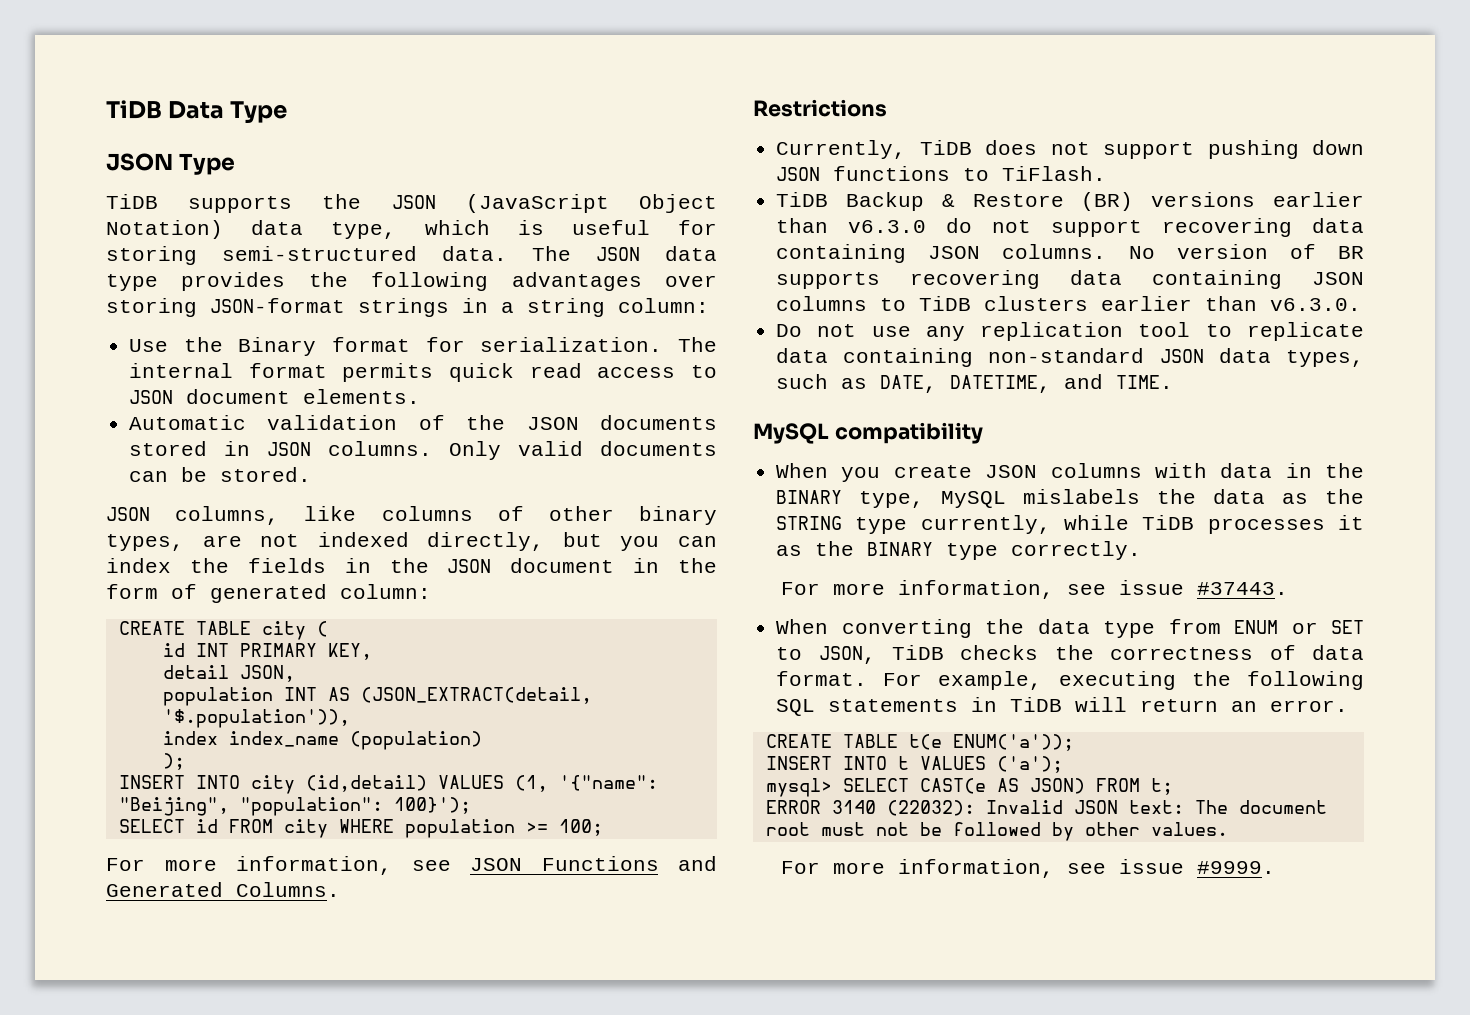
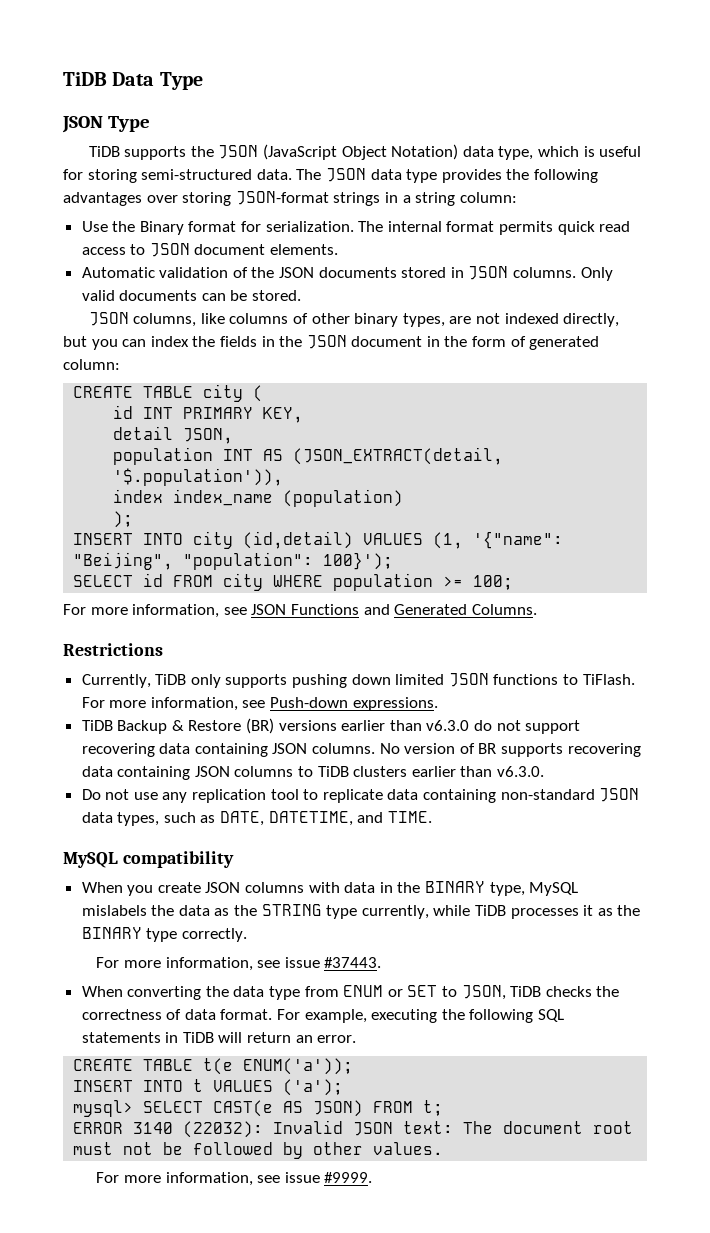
- Currently, TiDB does not support pushing down JSON functions to TiFlash.
+ Currently, TiDB only supports pushing down limited JSON functions to TiFlash. For more information, see Push-down expressions.

